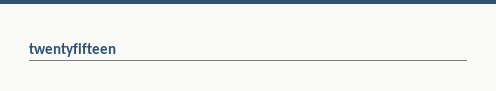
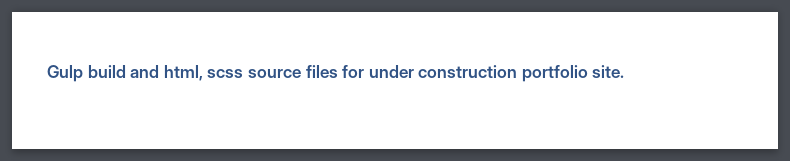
- twentyfifteen
+ Gulp build and html, scss source files for under construction portfolio site.

